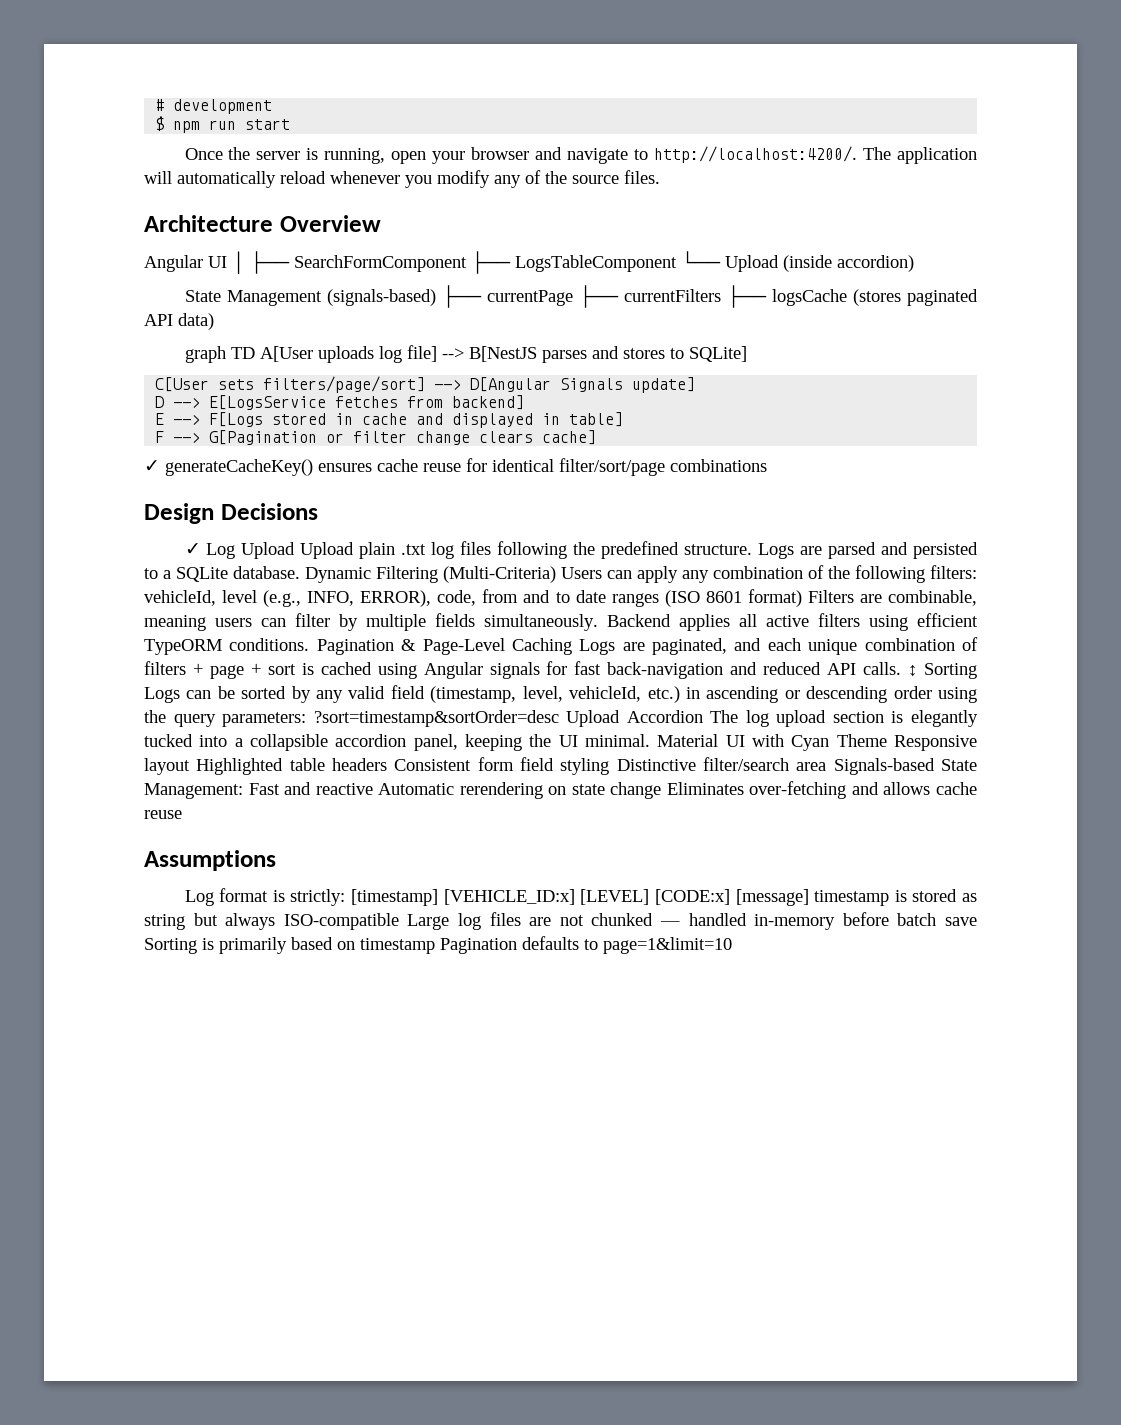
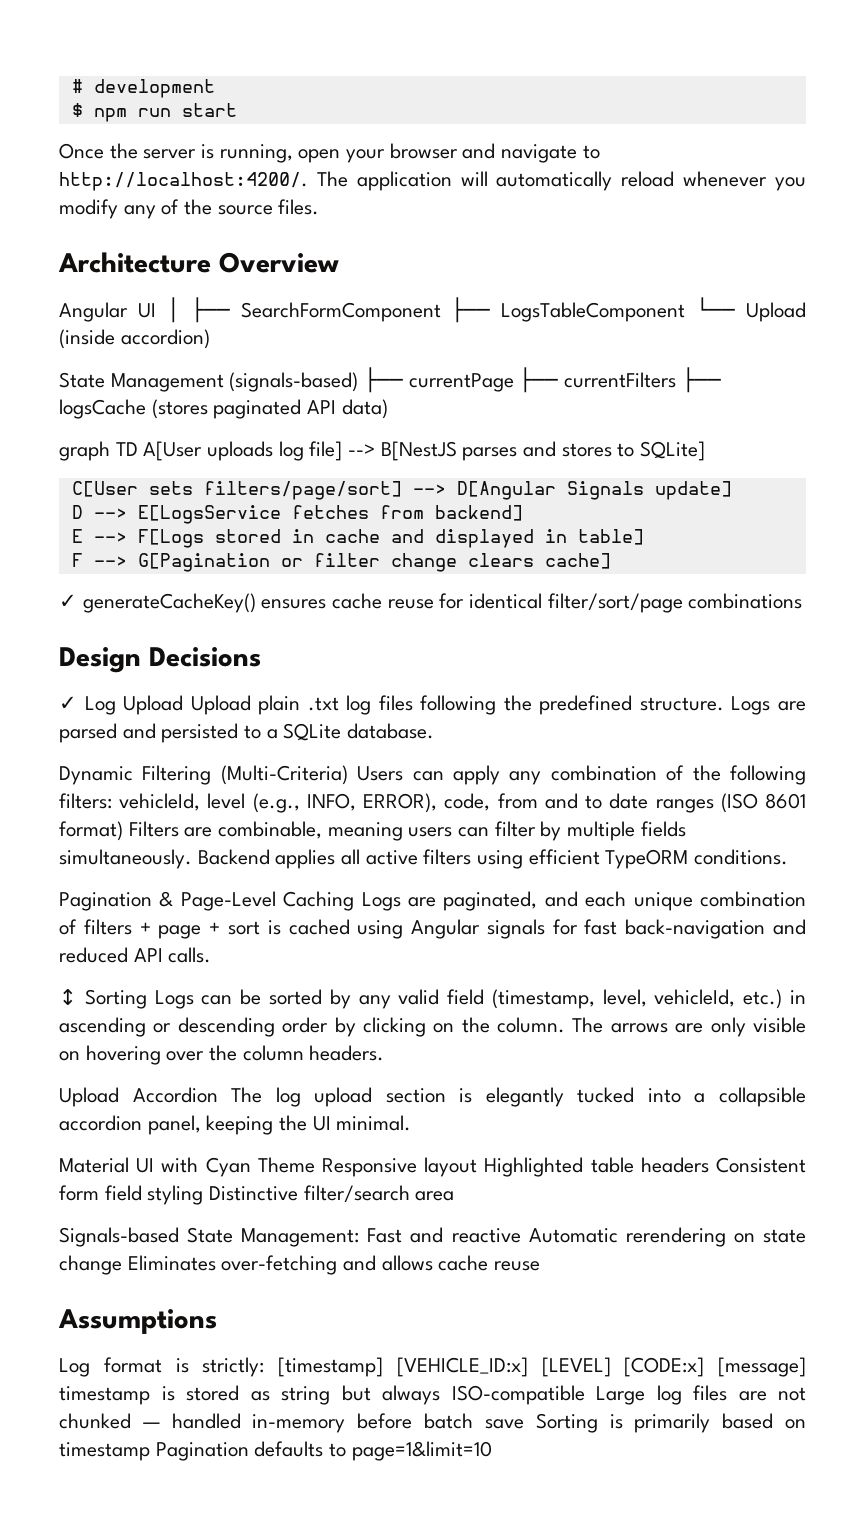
- Logs are parsed and persisted to a SQLite database. Dynamic Filtering (Multi-Criteria) Users can apply any combination of the following filters: vehicleId, level (e.g., INFO, ERROR), code, from and to date ranges (ISO 8601 format) Filters are combinable, meaning users can filter by multiple fields simultaneously.
+ Logs are parsed and persisted to a SQLite database.
+ Dynamic Filtering (Multi-Criteria) Users can apply any combination of the following filters: vehicleId, level (e.g., INFO, ERROR), code, from and to date ranges (ISO 8601 format) Filters are combinable, meaning users can filter by multiple fields simultaneously.
- Backend applies all active filters using efficient TypeORM conditions. Pagination & Page-Level Caching Logs are paginated, and each unique combination of filters + page + sort is cached using Angular signals for fast back-navigation and reduced API calls. ↕ Sorting Logs can be sorted by any valid field (timestamp, level, vehicleId, etc.) in ascending or descending order using the query parameters: ?sort=timestamp&sortOrder=desc Upload Accordion The log upload section is elegantly tucked into a collapsible accordion panel, keeping the UI minimal. Material UI with Cyan Theme Responsive layout Highlighted table headers Consistent form field styling Distinctive filter/search area Signals-based State Management:
+ Backend applies all active filters using efficient TypeORM conditions.
+ Pagination & Page-Level Caching Logs are paginated, and each unique combination of filters + page + sort is cached using Angular signals for fast back-navigation and reduced API calls.
+ ↕ Sorting Logs can be sorted by any valid field (timestamp, level, vehicleId, etc.) in ascending or descending order by clicking on the column. The arrows are only visible on hovering over the column headers.
+ Upload Accordion The log upload section is elegantly tucked into a collapsible accordion panel, keeping the UI minimal.
+ Material UI with Cyan Theme Responsive layout Highlighted table headers Consistent form field styling Distinctive filter/search area
+ Signals-based State Management:

